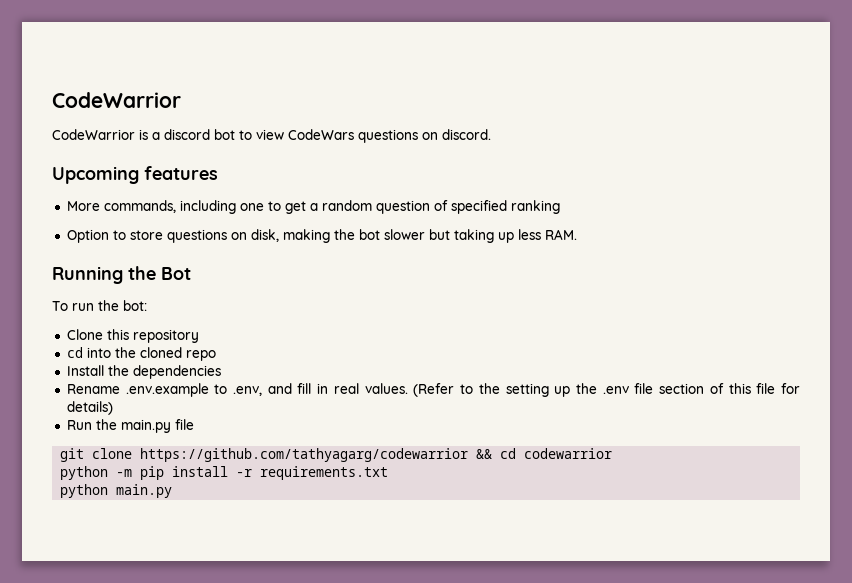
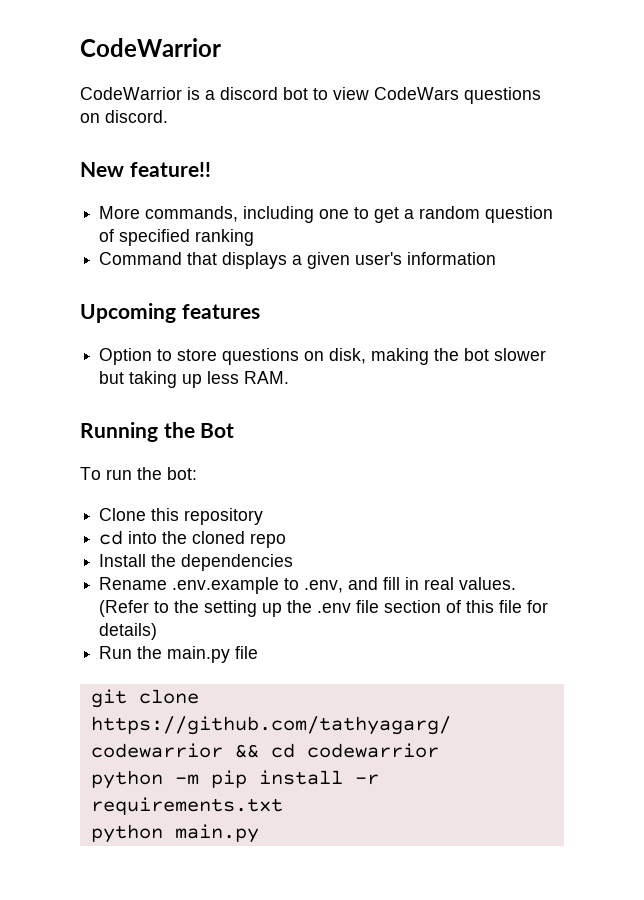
- Upcoming features
+ New feature!!
+ Command that displays a given user's information
+ Upcoming features

